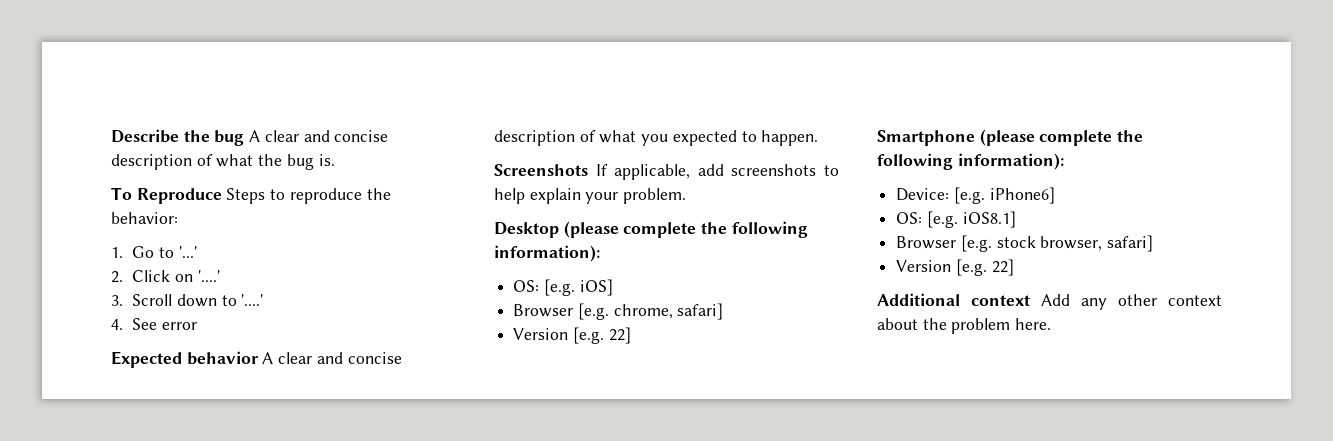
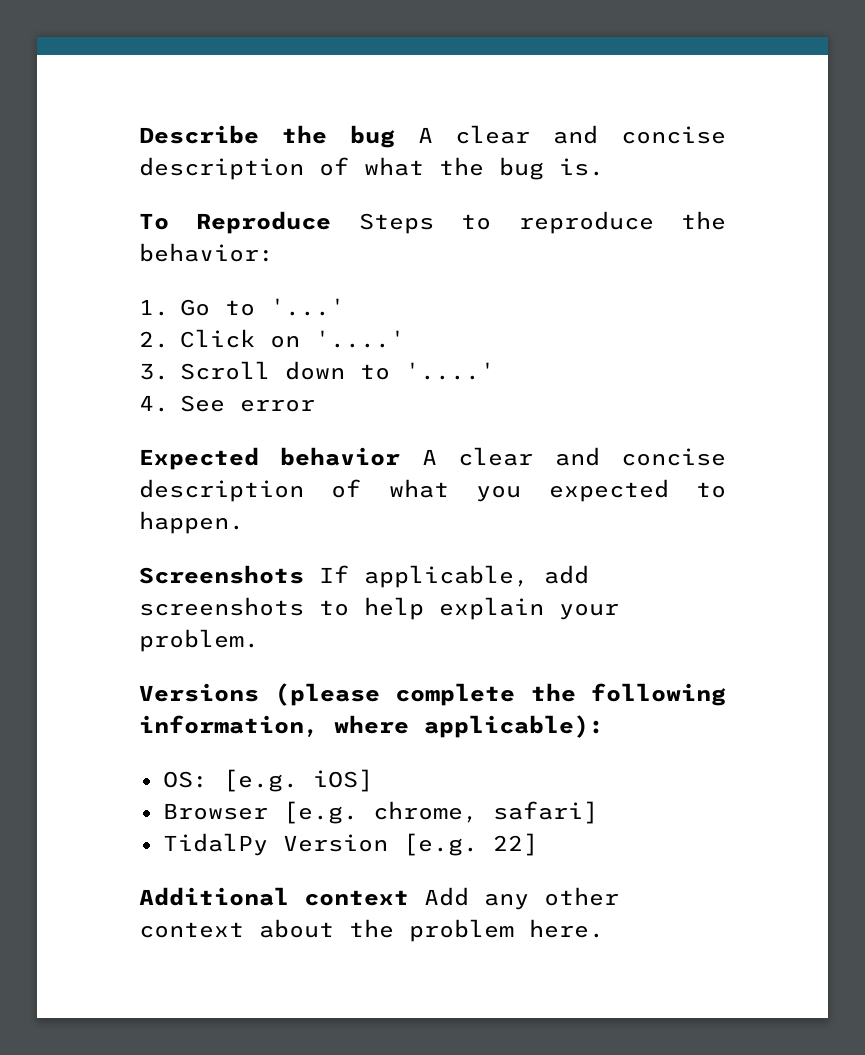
- Desktop (please complete the following information):
+ Versions (please complete the following information, where applicable):
  Browser [e.g. chrome, safari]
- Version [e.g. 22]
- Smartphone (please complete the following information):
- Device: [e.g. iPhone6]
- OS: [e.g. iOS8.1]
- Browser [e.g. stock browser, safari]
- Version [e.g. 22]
+ TidalPy Version [e.g. 22]

